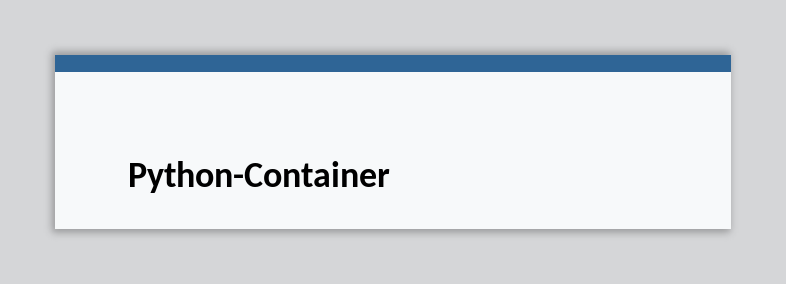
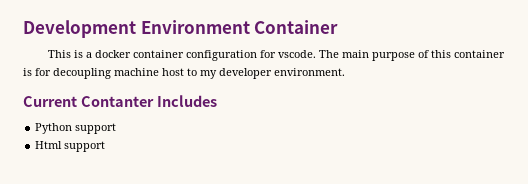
- Python-Container
+ Development Environment Container
+ This is a docker container configuration for vscode. The main purpose of this container is for decoupling machine host to my developer environment.
+ Current Contanter Includes
+ Python support
+ Html support

